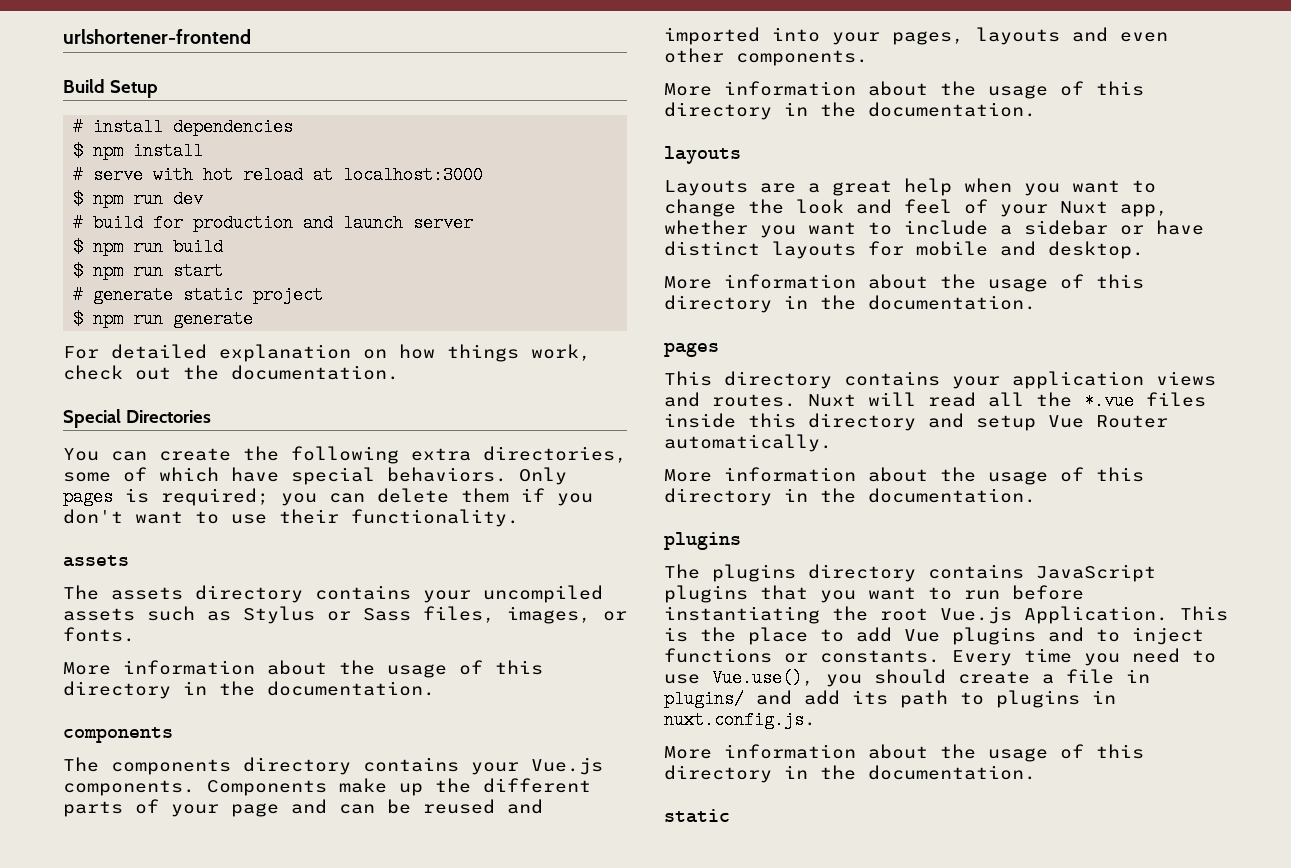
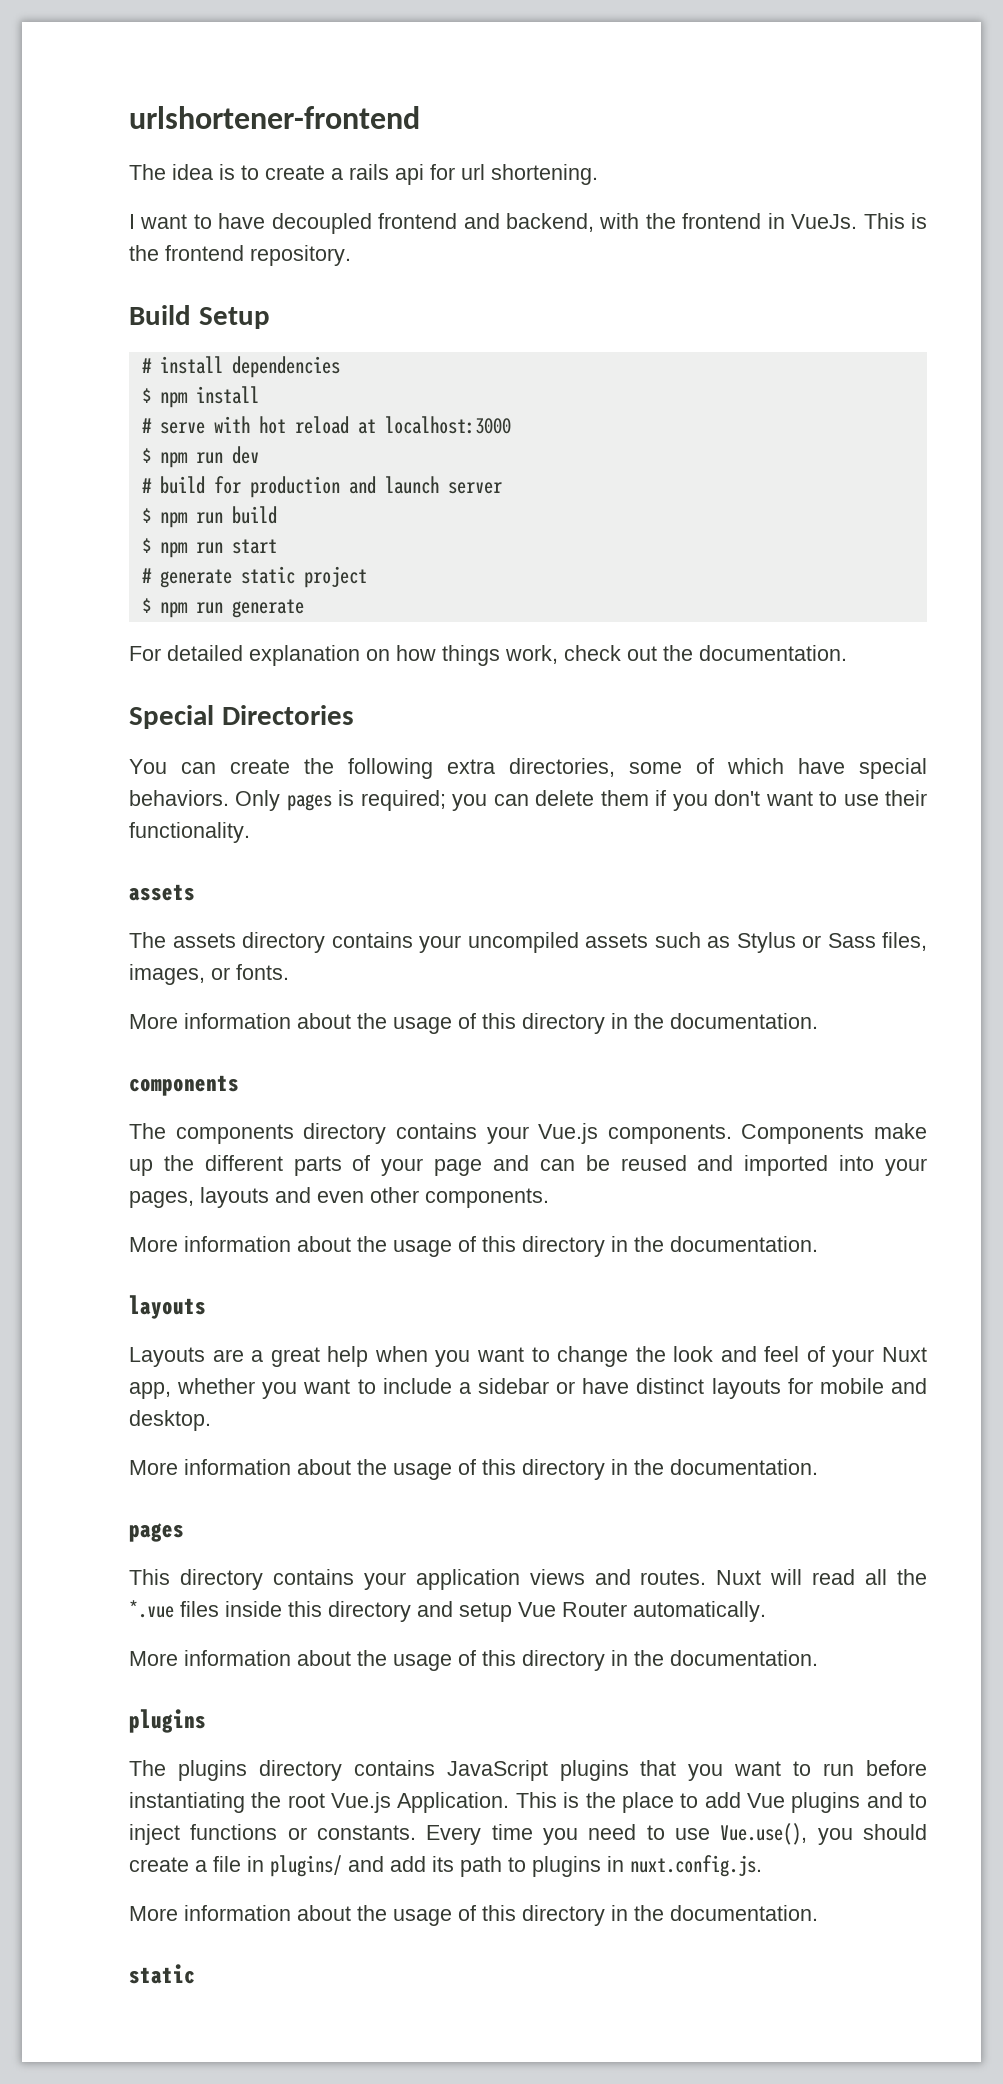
+ The idea is to create a rails api for url shortening.
+ I want to have decoupled frontend and backend, with the frontend in VueJs. This is the frontend repository.

